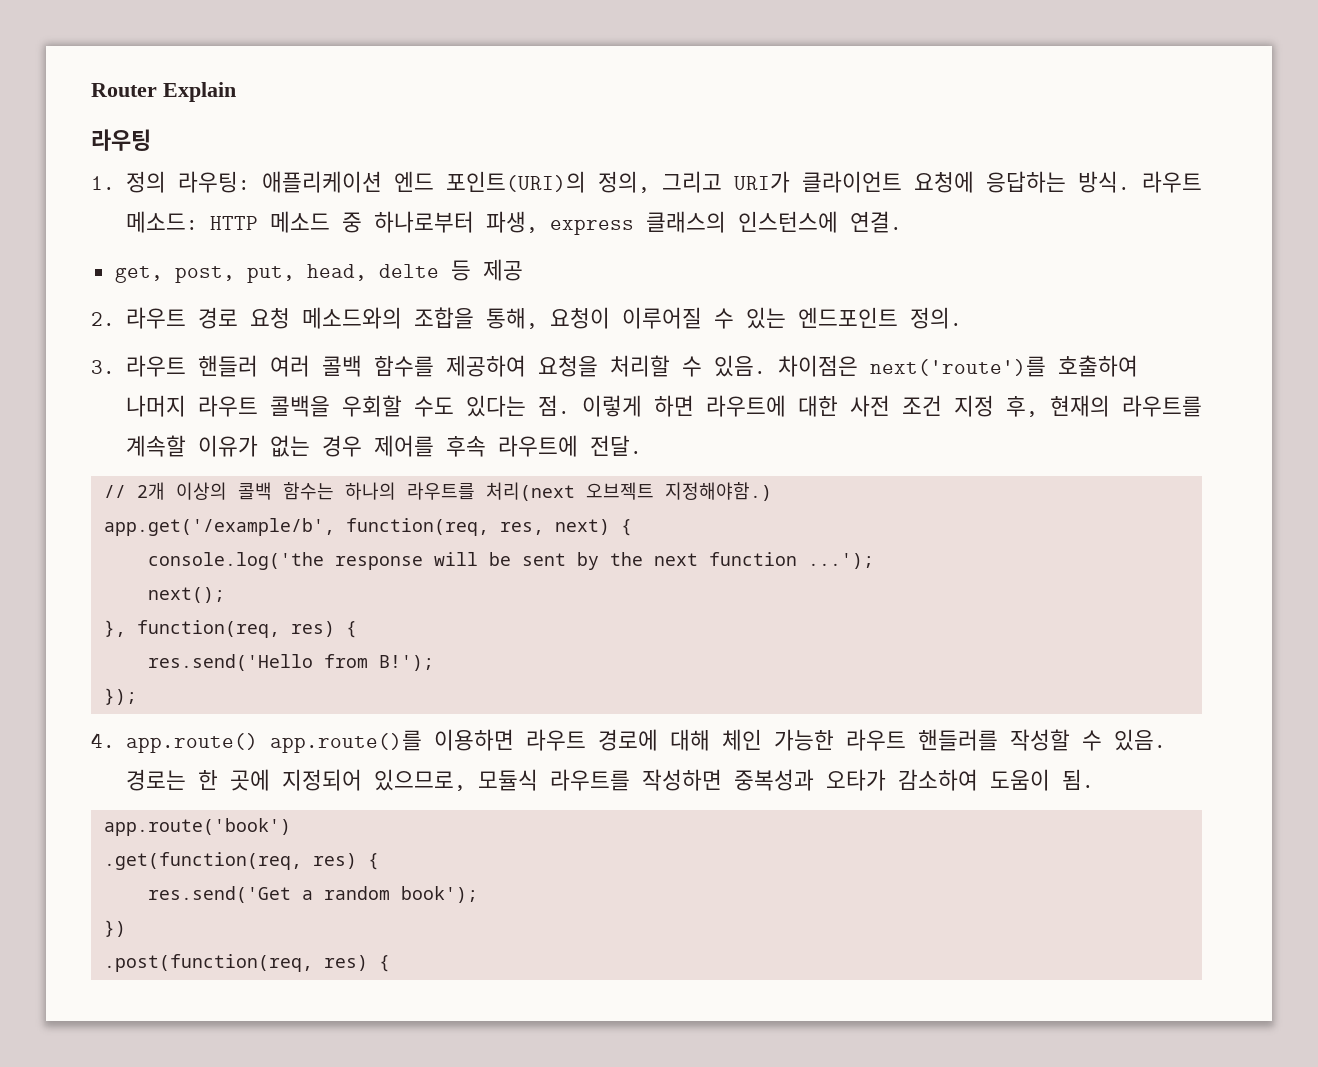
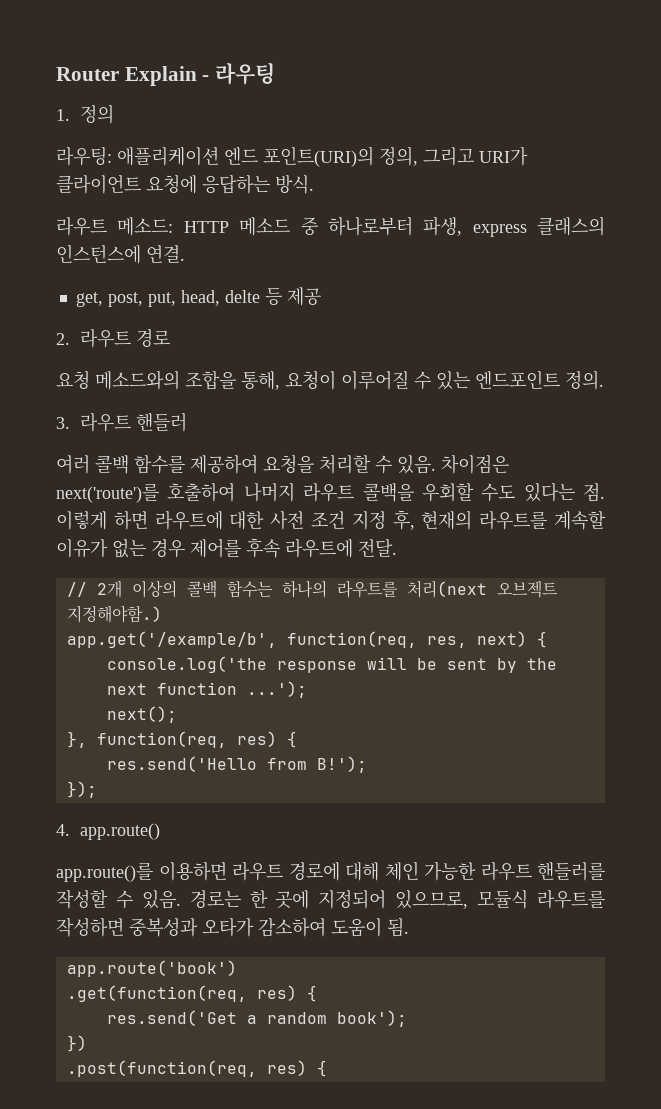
- Router Explain
- 라우팅
+ Router Explain - 라우팅
- 1. 정의 라우팅: 애플리케이션 엔드 포인트(URI)의 정의, 그리고 URI가 클라이언트 요청에 응답하는 방식. 라우트 메소드: HTTP 메소드 중 하나로부터 파생, express 클래스의 인스턴스에 연결.
+ 1. 정의
+ 라우팅: 애플리케이션 엔드 포인트(URI)의 정의, 그리고 URI가 클라이언트 요청에 응답하는 방식.
+ 라우트 메소드: HTTP 메소드 중 하나로부터 파생, express 클래스의 인스턴스에 연결.
- 2. 라우트 경로 요청 메소드와의 조합을 통해, 요청이 이루어질 수 있는 엔드포인트 정의.
+ 2. 라우트 경로
+ 요청 메소드와의 조합을 통해, 요청이 이루어질 수 있는 엔드포인트 정의.
- 3. 라우트 핸들러 여러 콜백 함수를 제공하여 요청을 처리할 수 있음.
+ 3. 라우트 핸들러
+ 여러 콜백 함수를 제공하여 요청을 처리할 수 있음.
- 4. app.route() app.route()를 이용하면 라우트 경로에 대해 체인 가능한 라우트 핸들러를 작성할 수 있음.
+ 4. app.route()
+ app.route()를 이용하면 라우트 경로에 대해 체인 가능한 라우트 핸들러를 작성할 수 있음.

